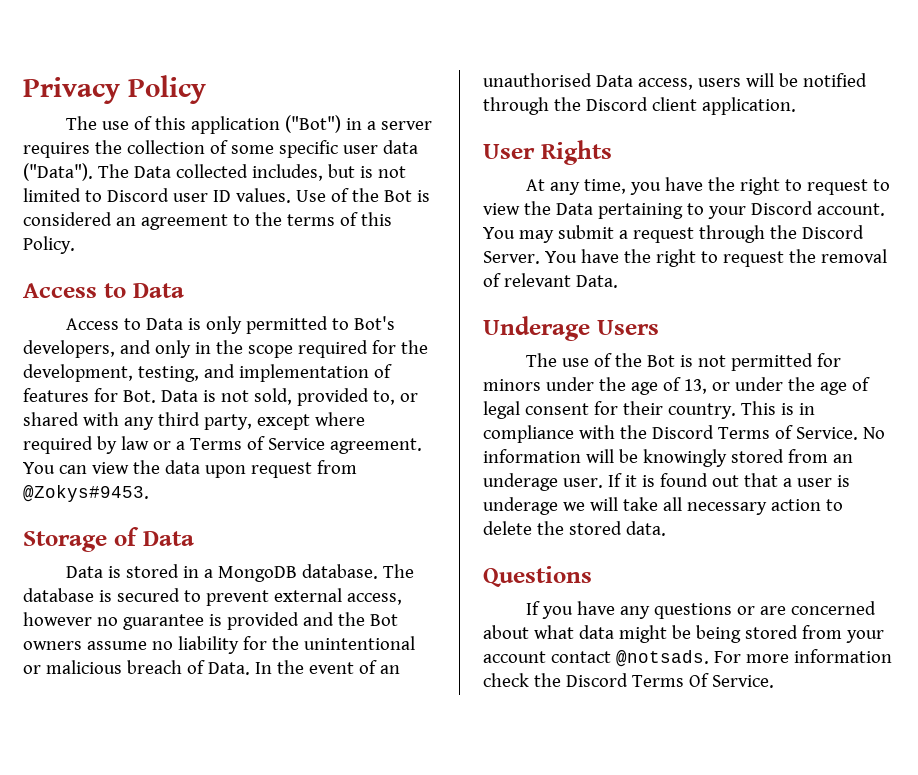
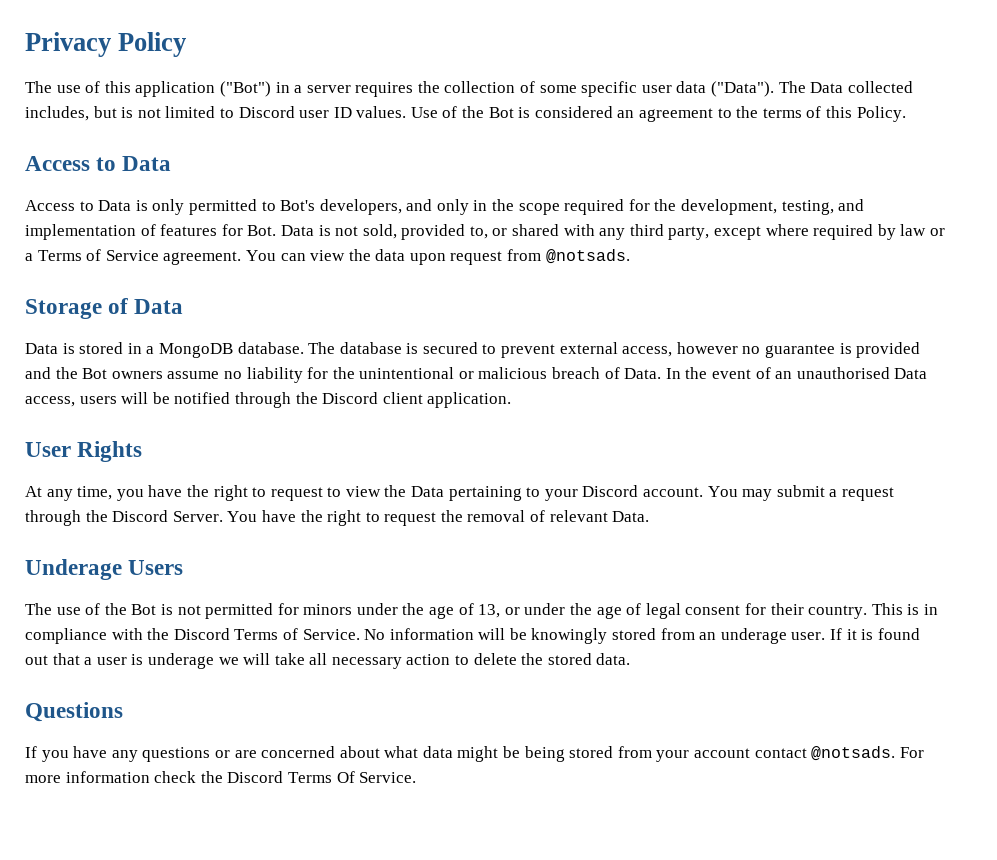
- You can view the data upon request from @Zokys#9453.
+ You can view the data upon request from @notsads.

